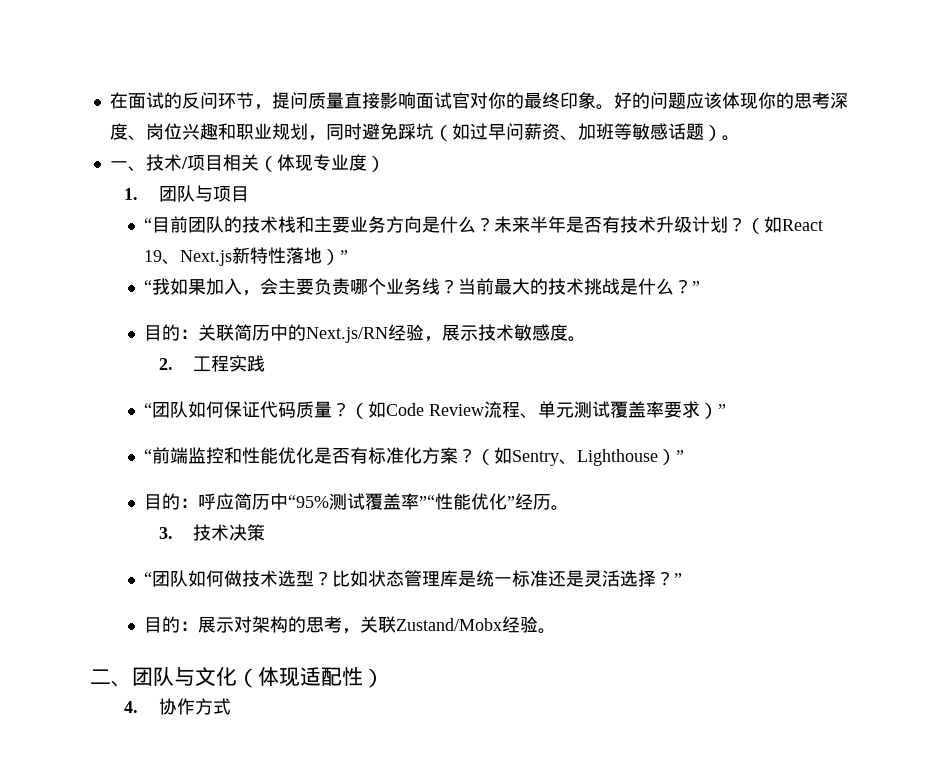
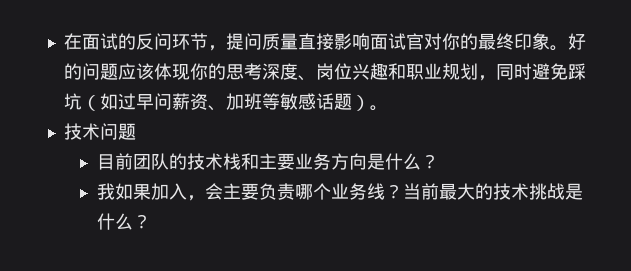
- 一、技术/项目相关（体现专业度）
- 1.团队与项目
- “目前团队的技术栈和主要业务方向是什么？未来半年是否有技术升级计划？（如React 19、Next.js新特性落地）”
- “我如果加入，会主要负责哪个业务线？
+ 技术问题
+ 目前团队的技术栈和主要业务方向是什么？
+ 我如果加入，会主要负责哪个业务线？
- 当前最大的技术挑战是什么？”
- 目的：关联简历中的Next.js/RN经验，展示技术敏感度。
- 2.工程实践
- “团队如何保证代码质量？（如Code Review流程、单元测试覆盖率要求）”
- “前端监控和性能优化是否有标准化方案？（如Sentry、Lighthouse）”
- 目的：呼应简历中“95%测试覆盖率”“性能优化”经历。
- 3.技术决策
- “团队如何做技术选型？比如状态管理库是统一标准还是灵活选择？”
- 目的：展示对架构的思考，关联Zustand/Mobx经验。
- 二、团队与文化（体现适配性）
- 4.协作方式
+ 当前最大的技术挑战是什么？

